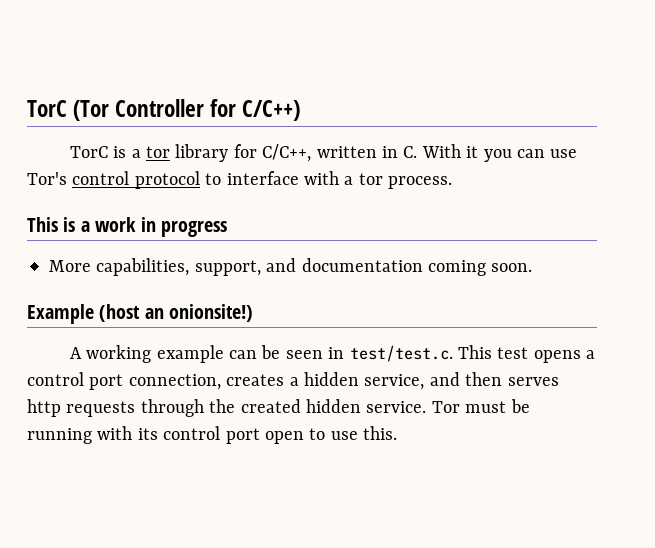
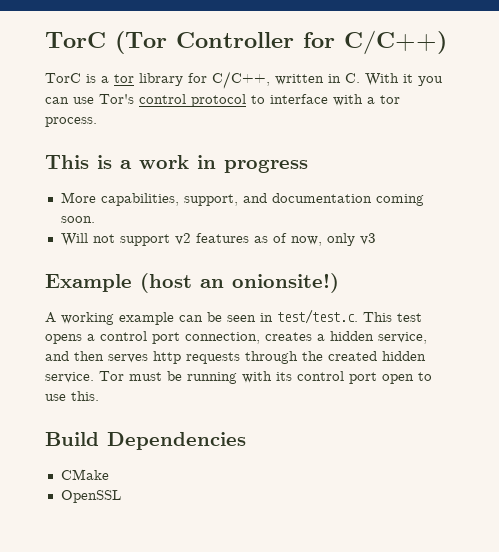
+ Will not support v2 features as of now, only v3
+ Build Dependencies
+ CMake
+ OpenSSL

